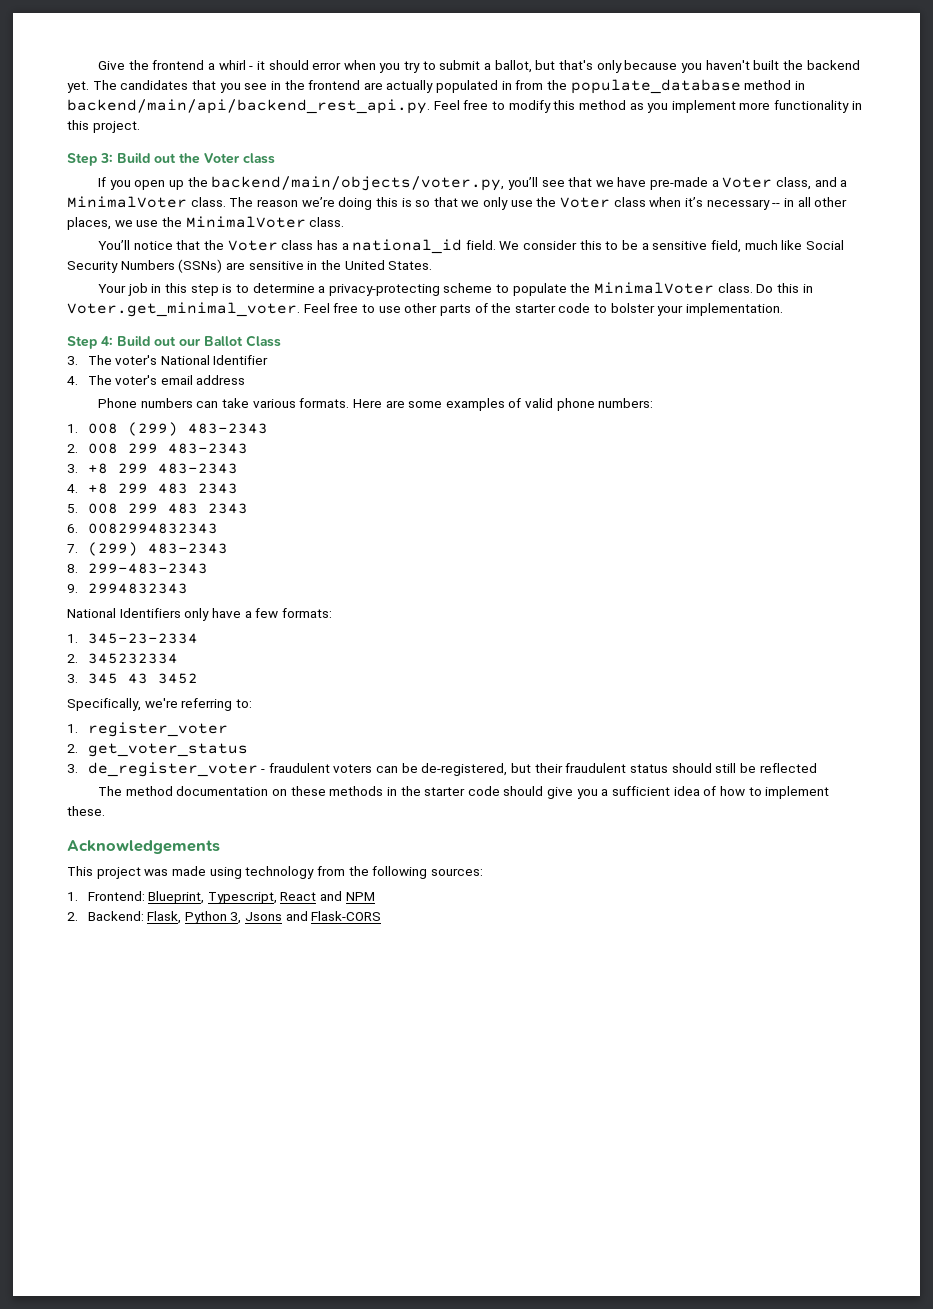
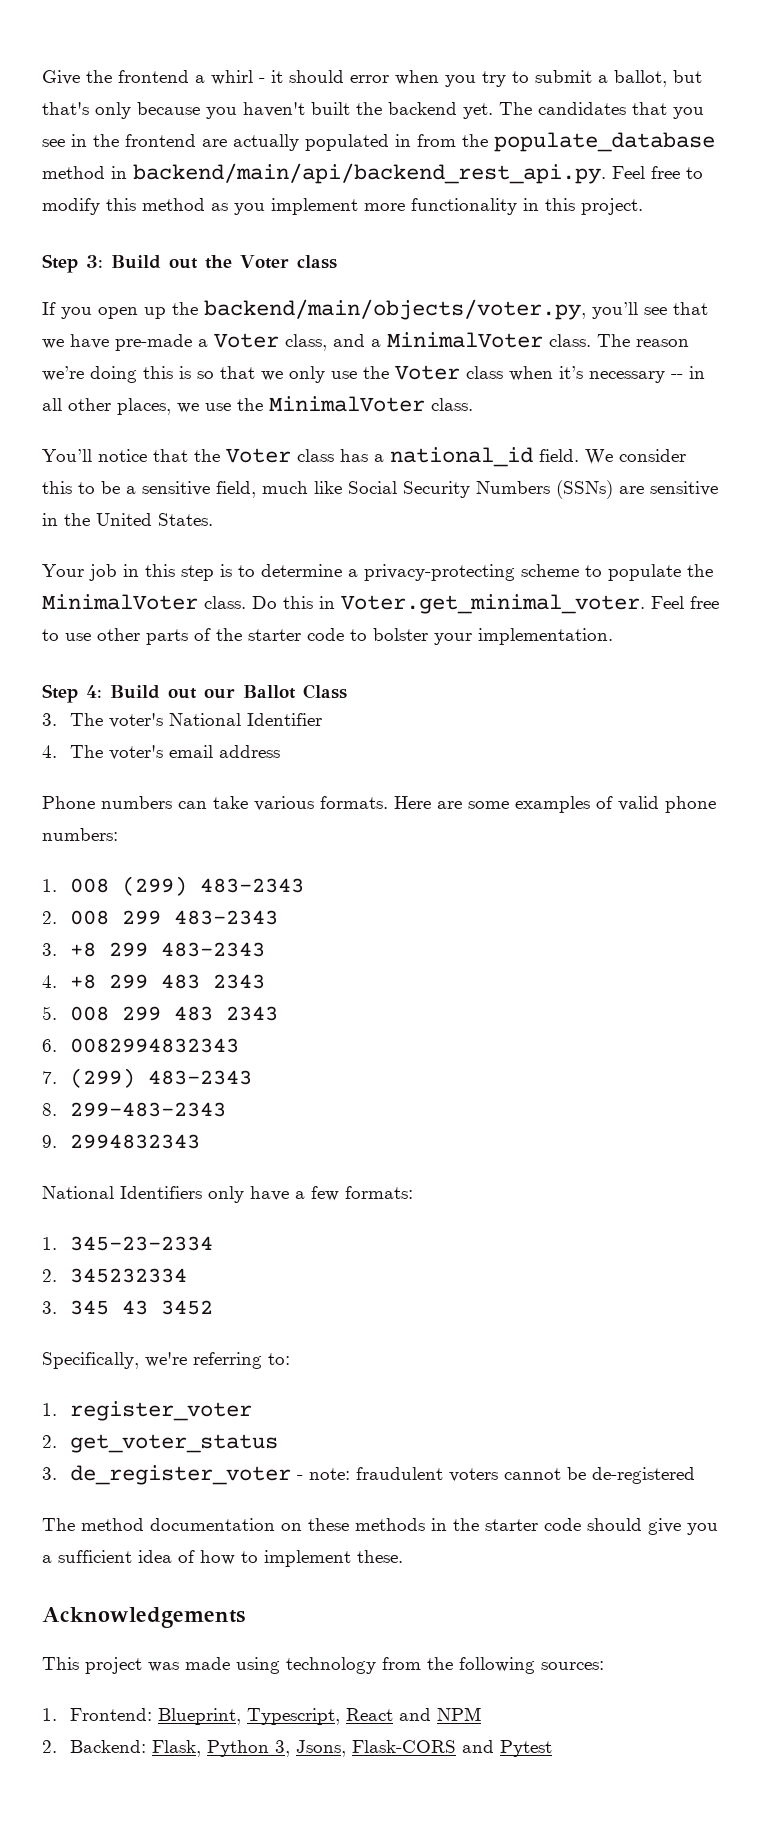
- 3. de_register_voter - fraudulent voters can be de-registered, but their fraudulent status should still be reflected
+ 3. de_register_voter - note: fraudulent voters cannot be de-registered
- 2. Backend: Flask, Python 3, Jsons and Flask-CORS
+ 2. Backend: Flask, Python 3, Jsons, Flask-CORS and Pytest

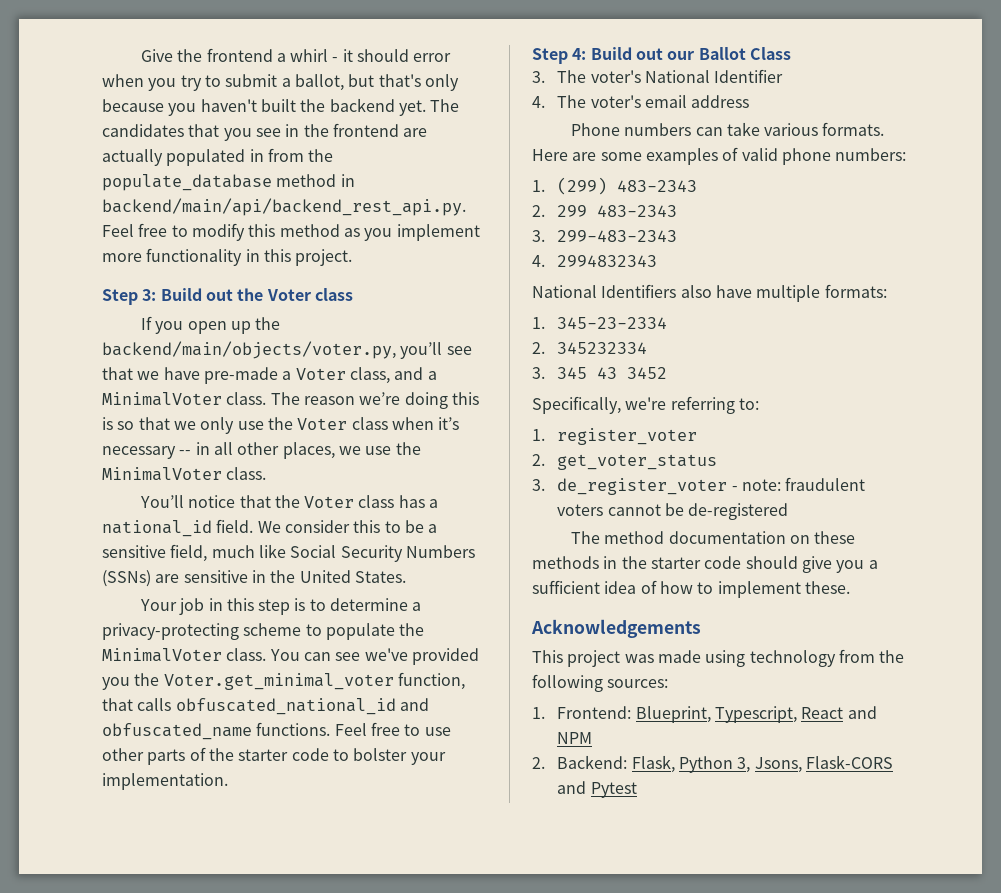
- Do this in Voter.get_minimal_voter. Feel free to use other parts of the starter code to bolster your implementation.
+ You can see we've provided you the Voter.get_minimal_voter function, that calls obfuscated_national_id and obfuscated_name functions. Feel free to use other parts of the starter code to bolster your implementation.
- 1. 008 (299) 483-2343
+ 1. (299) 483-2343
- 2. 008 299 483-2343
+ 2. 299 483-2343
- 3. +8 299 483-2343
- 4. +8 299 483 2343
- 5. 008 299 483 2343
- 6. 0082994832343
- 7. (299) 483-2343
- 8. 299-483-2343
+ 3. 299-483-2343
- 9. 2994832343
+ 4. 2994832343
- National Identifiers only have a few formats:
+ National Identifiers also have multiple formats:

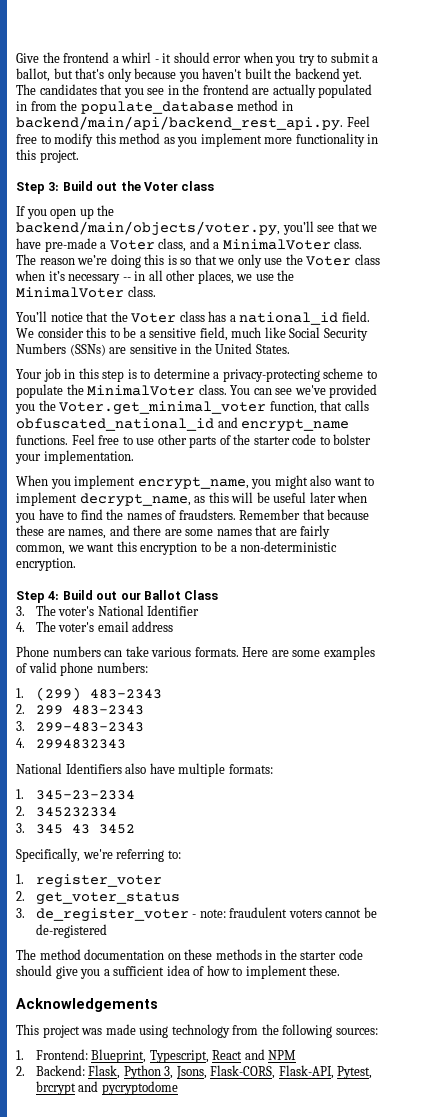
- You can see we've provided you the Voter.get_minimal_voter function, that calls obfuscated_national_id and obfuscated_name functions.
+ You can see we've provided you the Voter.get_minimal_voter function, that calls obfuscated_national_id and encrypt_name functions.
+ When you implement encrypt_name, you might also want to implement decrypt_name, as this will be useful later when you have to find the names of fraudsters. Remember that because these are names, and there are some names that are fairly common, we want this encryption to be a non-deterministic encryption.
- 2. Backend: Flask, Python 3, Jsons, Flask-CORS and Pytest
+ 2. Backend: Flask, Python 3, Jsons, Flask-CORS, Flask-API, Pytest, brcrypt and pycryptodome

